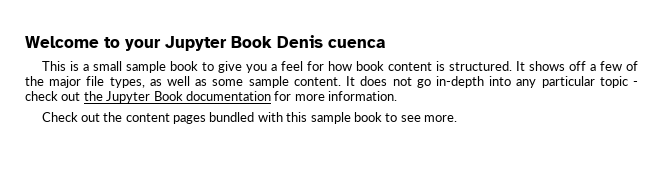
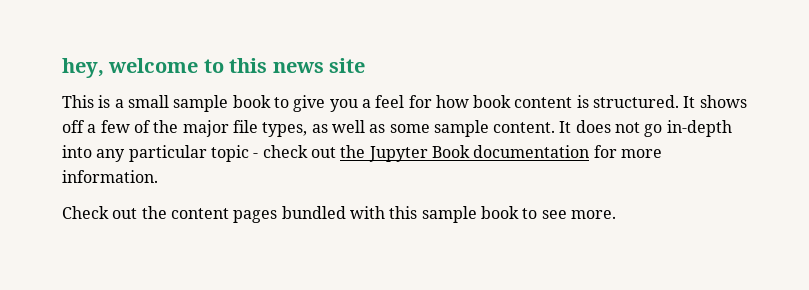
- Welcome to your Jupyter Book Denis cuenca
+ hey, welcome to this news site

